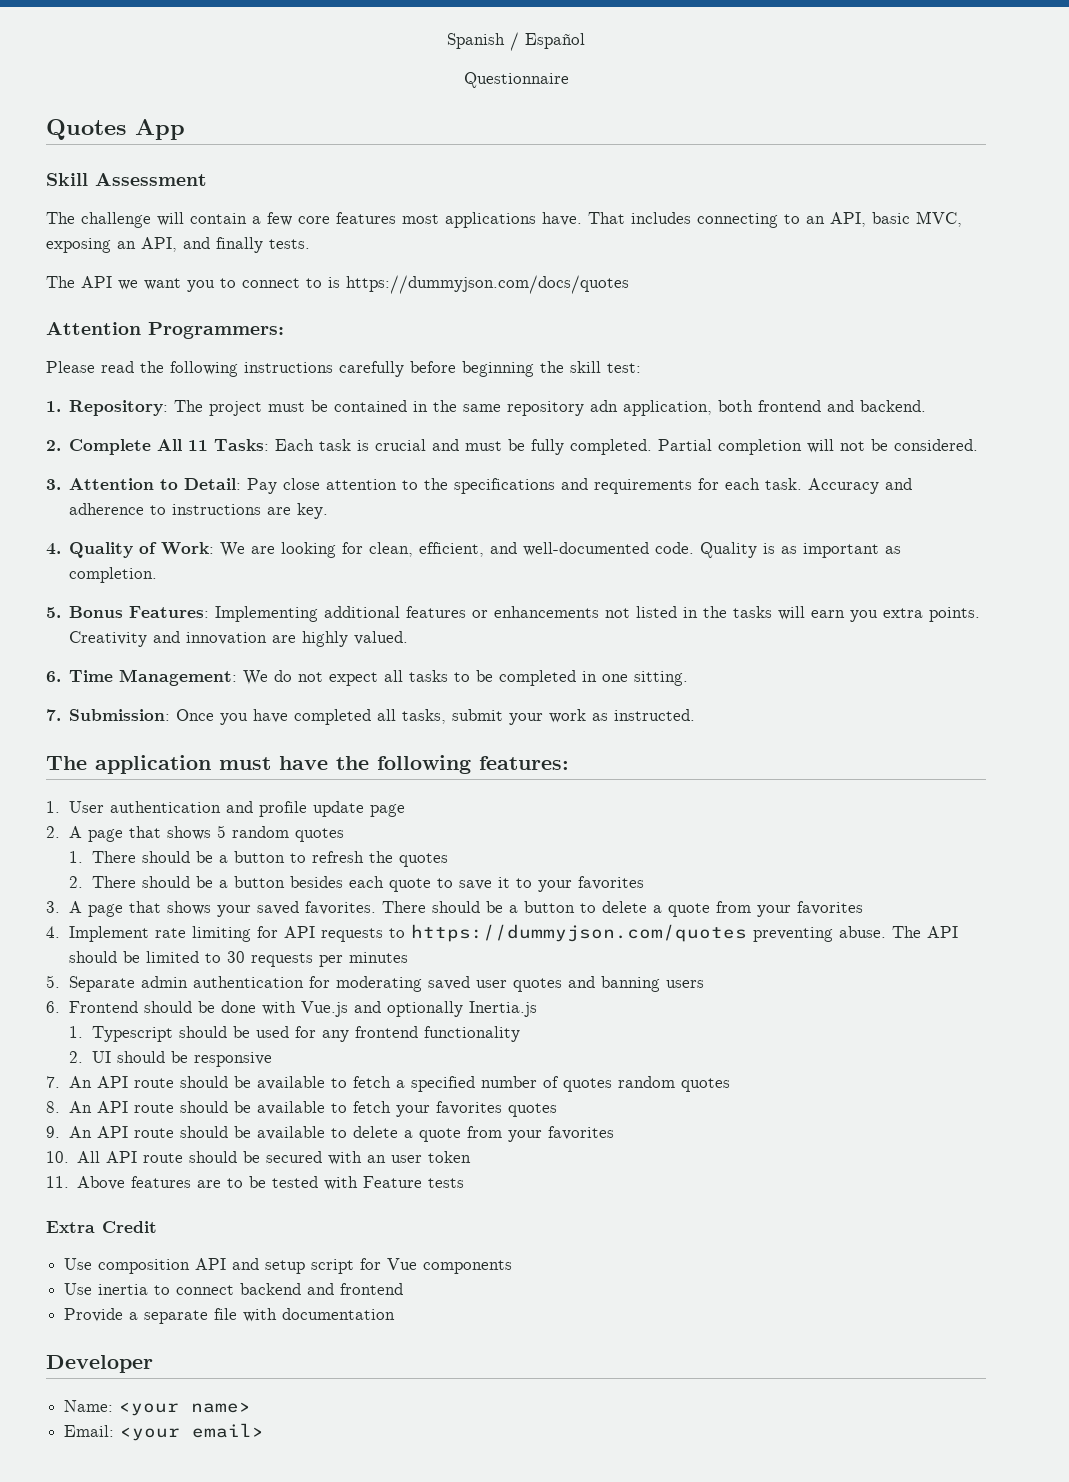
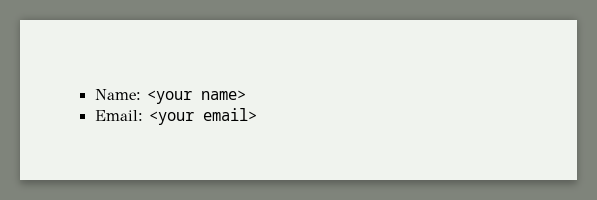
- Spanish / Español
- Questionnaire
- Quotes App
- Skill Assessment
- The challenge will contain a few core features most applications have. That includes connecting to an API, basic MVC, exposing an API, and finally tests.
- The API we want you to connect to is https://dummyjson.com/docs/quotes
- Attention Programmers:
- Please read the following instructions carefully before beginning the skill test:
- 1. Repository: The project must be contained in the same repository adn application, both frontend and backend.
- 2. Complete All 11 Tasks: Each task is crucial and must be fully completed. Partial completion will not be considered.
- 3. Attention to Detail: Pay close attention to the specifications and requirements for each task. Accuracy and adherence to instructions are key.
- 4. Quality of Work: We are looking for clean, efficient, and well-documented code. Quality is as important as completion.
- 5. Bonus Features: Implementing additional features or enhancements not listed in the tasks will earn you extra points. Creativity and innovation are highly valued.
- 6. Time Management: We do not expect all tasks to be completed in one sitting.
- 7. Submission: Once you have completed all tasks, submit your work as instructed.
- The application must have the following features:
- 1. User authentication and profile update page
- 2. A page that shows 5 random quotes
- 1. There should be a button to refresh the quotes
- 2. There should be a button besides each quote to save it to your favorites
- 3. A page that shows your saved favorites. There should be a button to delete a quote from your favorites
- 4. Implement rate limiting for API requests to https://dummyjson.com/quotes preventing abuse. The API should be limited to 30 requests per minutes
- 5. Separate admin authentication for moderating saved user quotes and banning users
- 6. Frontend should be done with Vue.js and optionally Inertia.js
- 1. Typescript should be used for any frontend functionality
- 2. UI should be responsive
- 7. An API route should be available to fetch a specified number of quotes random quotes
- 8. An API route should be available to fetch your favorites quotes
- 9. An API route should be available to delete a quote from your favorites
- 10. All API route should be secured with an user token
- 11. Above features are to be tested with Feature tests
- Extra Credit
- Use composition API and setup script for Vue components
- Use inertia to connect backend and frontend
- Provide a separate file with documentation
- Developer

